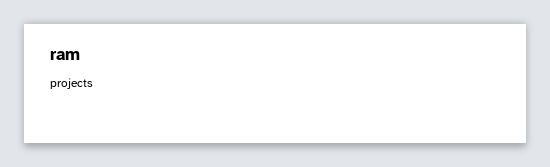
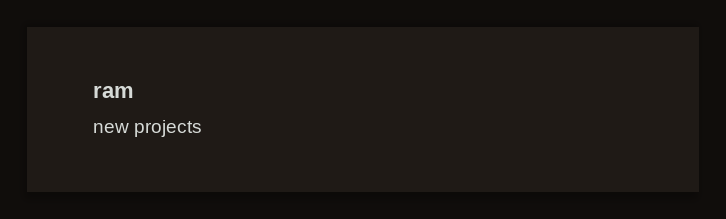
- projects
+ new projects

